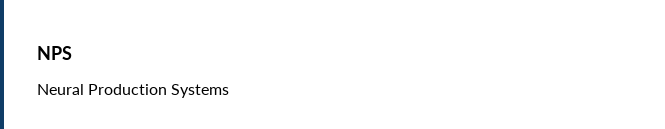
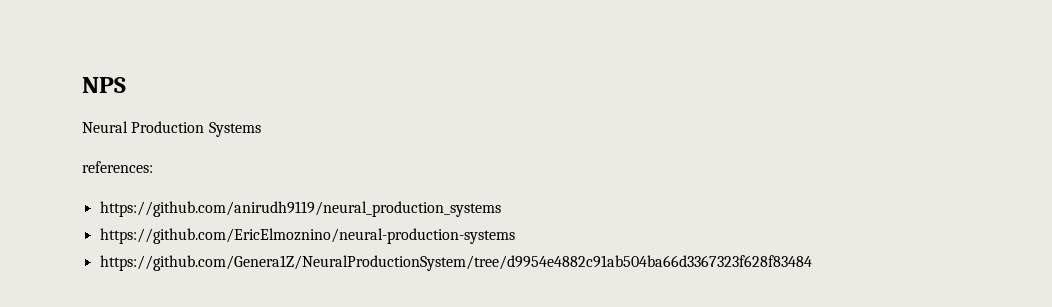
+ references:
+ https://github.com/anirudh9119/neural_production_systems
+ https://github.com/EricElmoznino/neural-production-systems
+ https://github.com/Genera1Z/NeuralProductionSystem/tree/d9954e4882c91ab504ba66d3367323f628f83484

